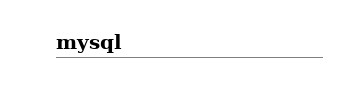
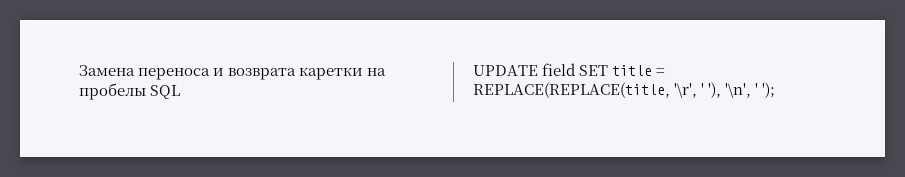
- mysql
+ Замена переноса и возврата каретки на пробелы SQL
+ UPDATE field SET title = REPLACE(REPLACE(title, '\r', ' '), '\n', ' ');

